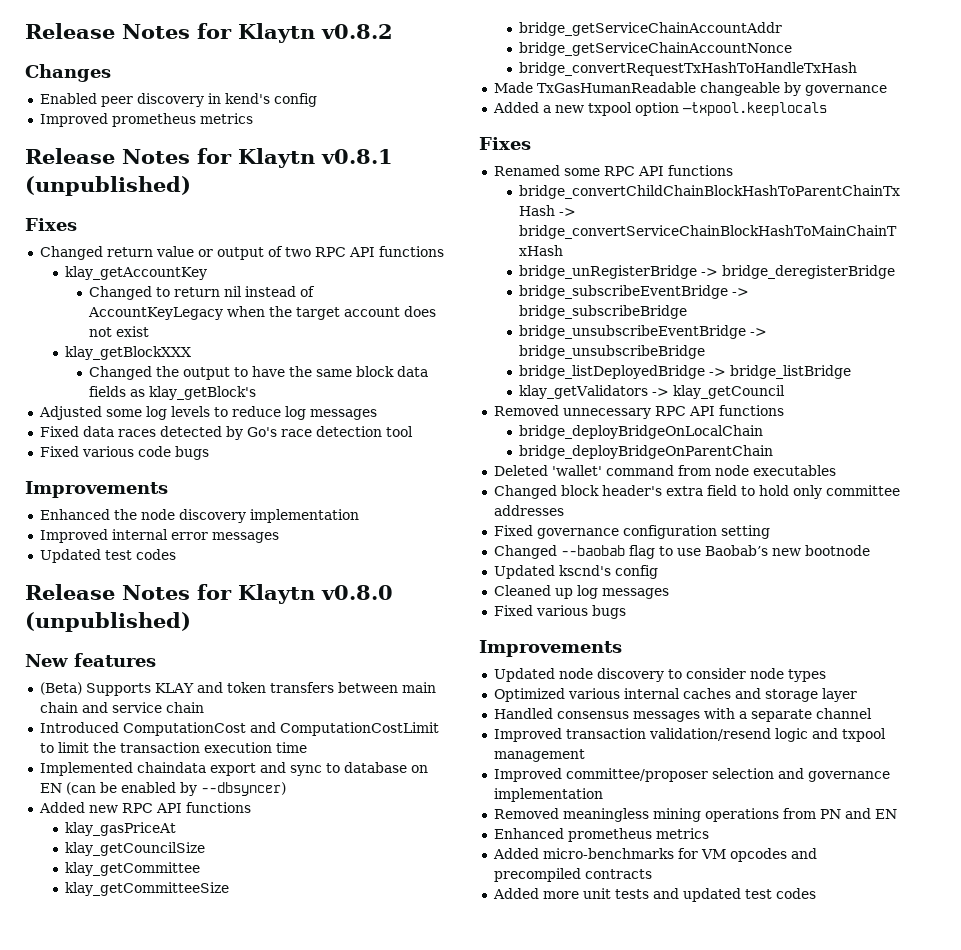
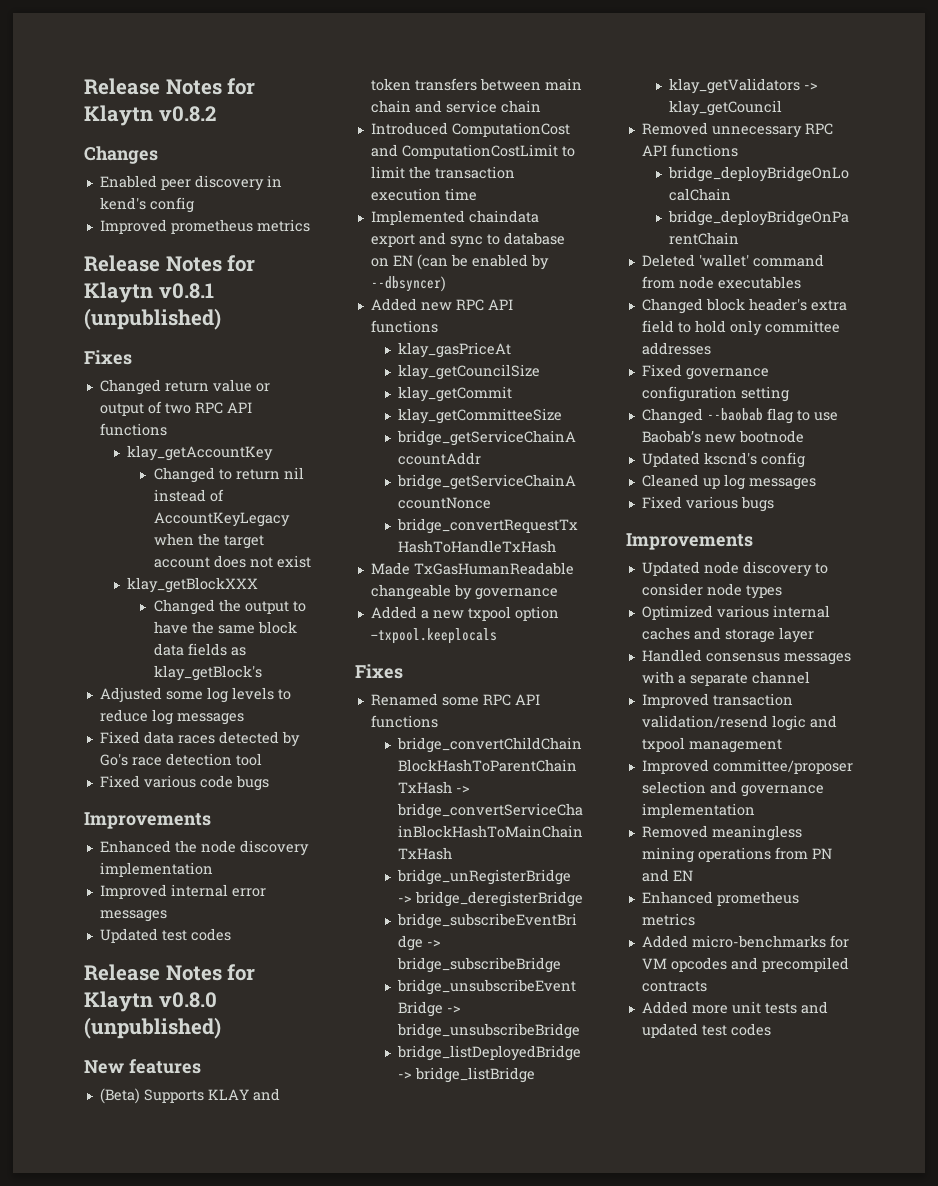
- klay_getCommittee
+ klay_getCommit

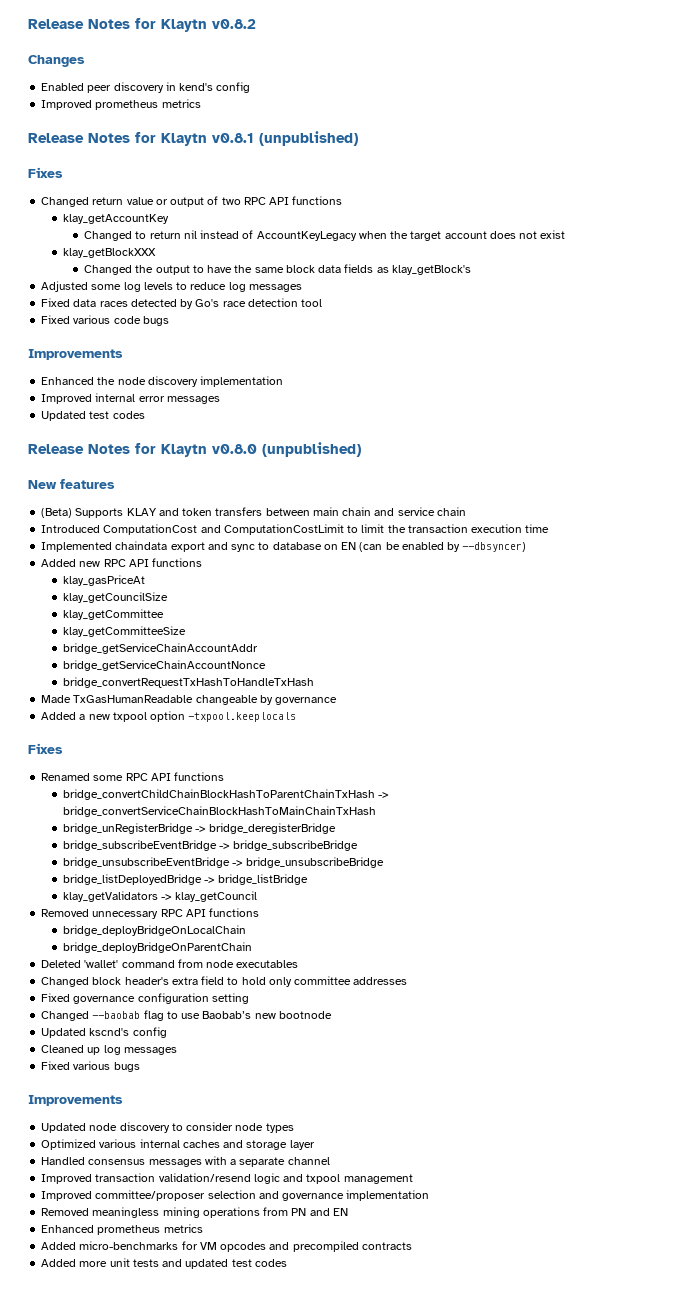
- klay_getCommit
+ klay_getCommittee

